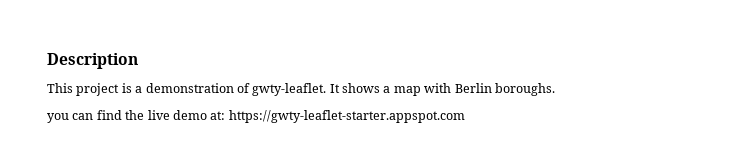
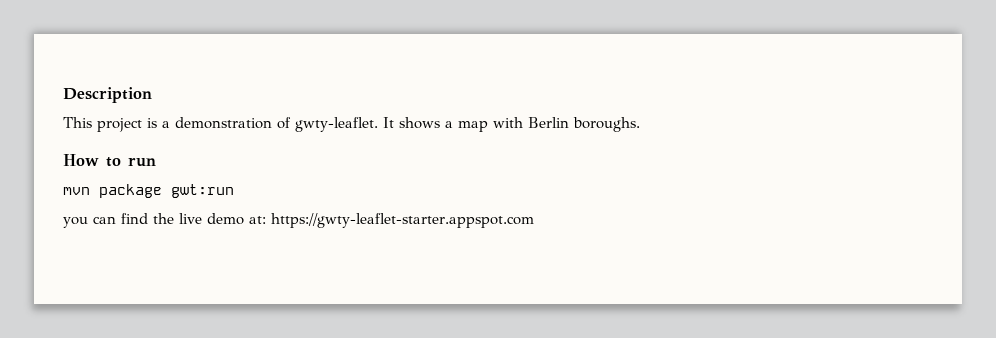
+ How to run
+ mvn package gwt:run

